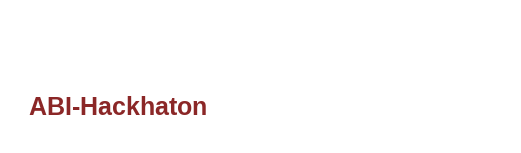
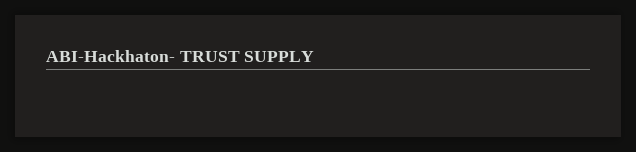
- ABI-Hackhaton
+ ABI-Hackhaton- TRUST SUPPLY

